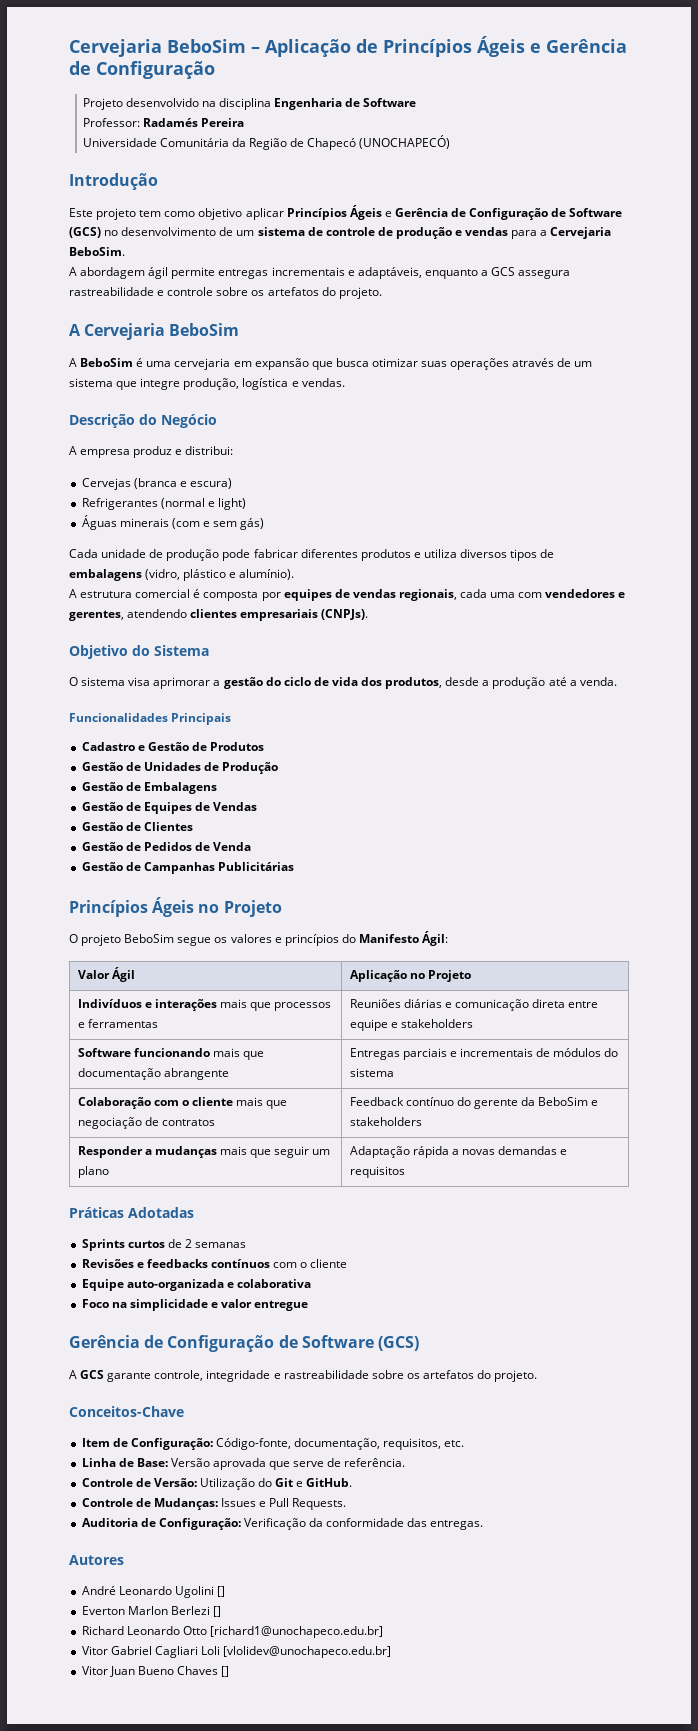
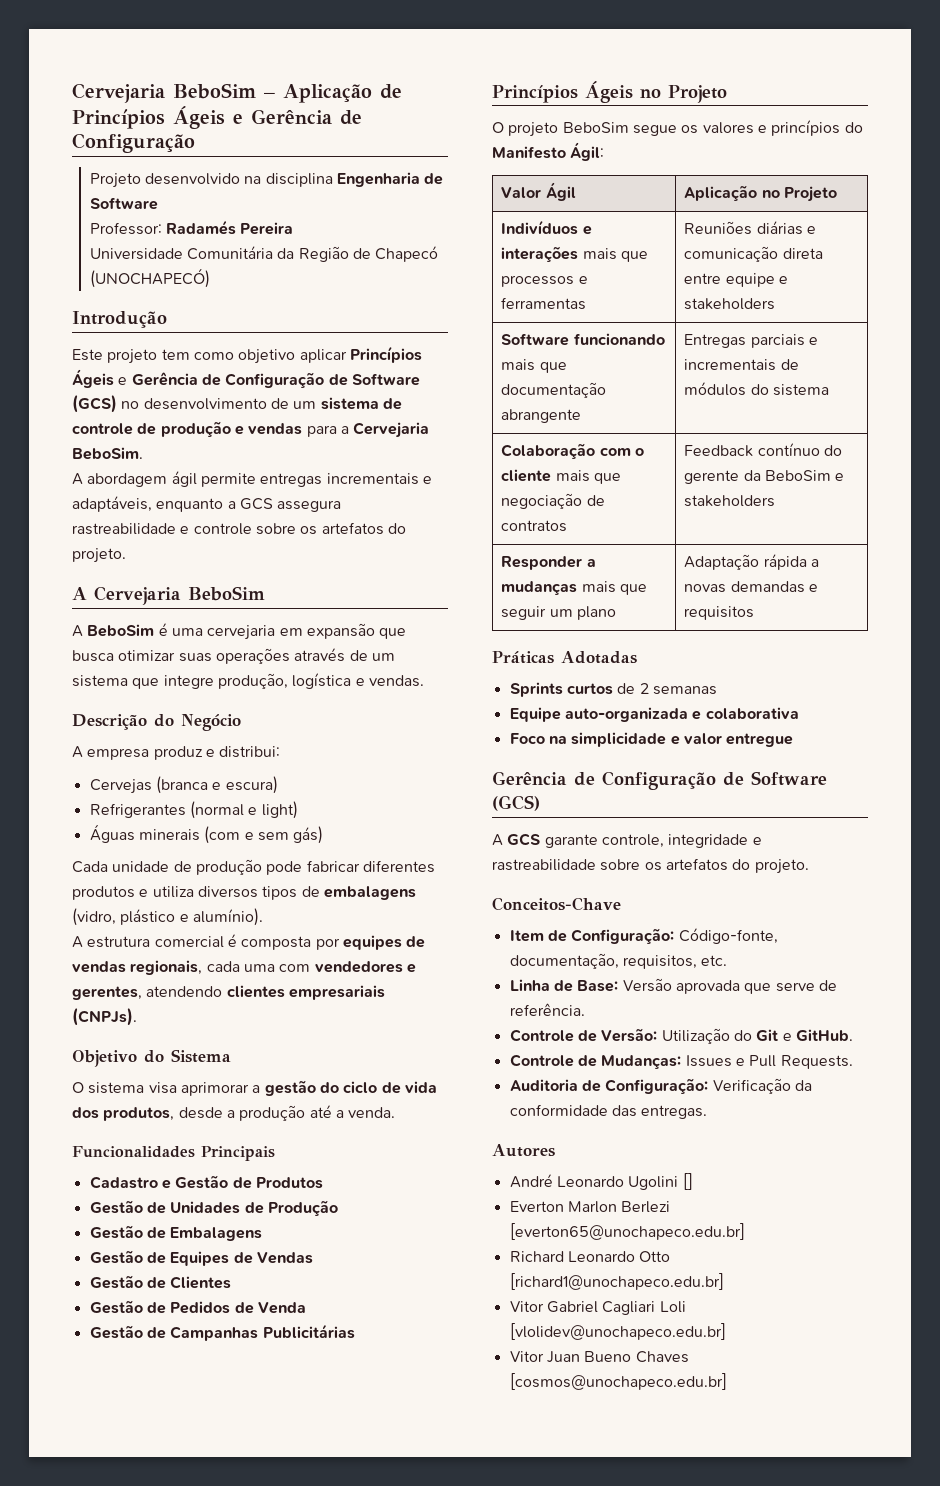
- Revisões e feedbacks contínuos com o cliente
- Everton Marlon Berlezi []
+ Everton Marlon Berlezi [everton65@unochapeco.edu.br]
- Vitor Juan Bueno Chaves []
+ Vitor Juan Bueno Chaves [cosmos@unochapeco.edu.br]

